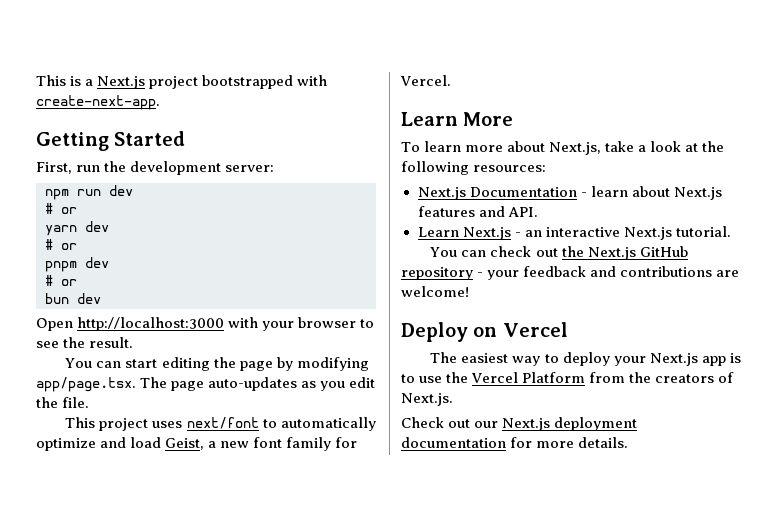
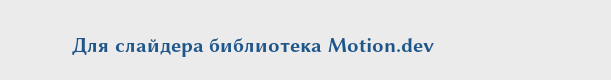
- This is a Next.js project bootstrapped with create-next-app.
- Getting Started
- First, run the development server:
- npm run dev
- # or
- yarn dev
- # or
- pnpm dev
- # or
- bun dev
- Open http://localhost:3000 with your browser to see the result.
- You can start editing the page by modifying app/page.tsx. The page auto-updates as you edit the file.
- This project uses next/font to automatically optimize and load Geist, a new font family for Vercel.
- Learn More
- To learn more about Next.js, take a look at the following resources:
- Next.js Documentation - learn about Next.js features and API.
- Learn Next.js - an interactive Next.js tutorial.
- You can check out the Next.js GitHub repository - your feedback and contributions are welcome!
- Deploy on Vercel
- The easiest way to deploy your Next.js app is to use the Vercel Platform from the creators of Next.js.
- Check out our Next.js deployment documentation for more details.
+ Для слайдера библиотека Motion.dev

